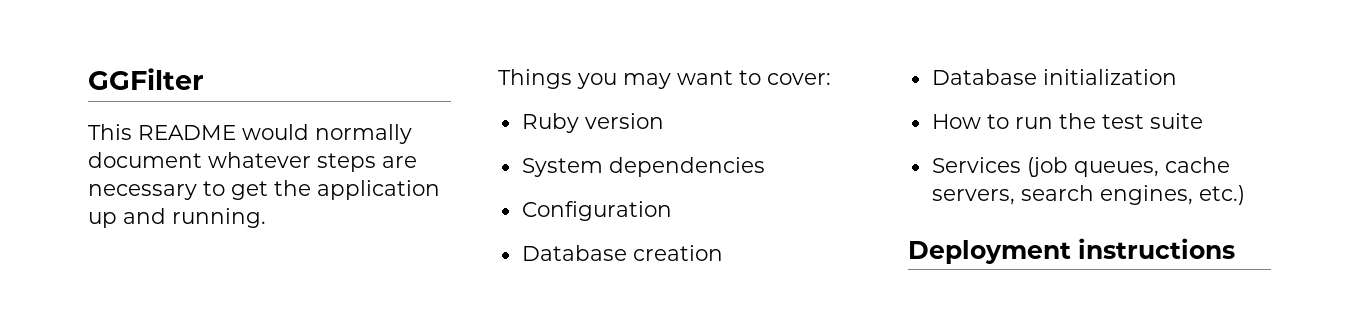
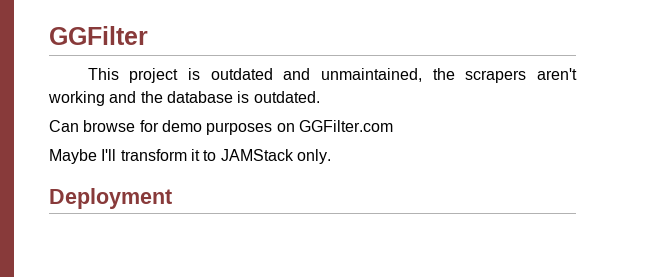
- This README would normally document whatever steps are necessary to get the application up and running.
- Things you may want to cover:
- Ruby version
- System dependencies
- Configuration
- Database creation
- Database initialization
- How to run the test suite
- Services (job queues, cache servers, search engines, etc.)
+ This project is outdated and unmaintained, the scrapers aren't working and the database is outdated.
+ Can browse for demo purposes on GGFilter.com
+ Maybe I'll transform it to JAMStack only.
- Deployment instructions
+ Deployment

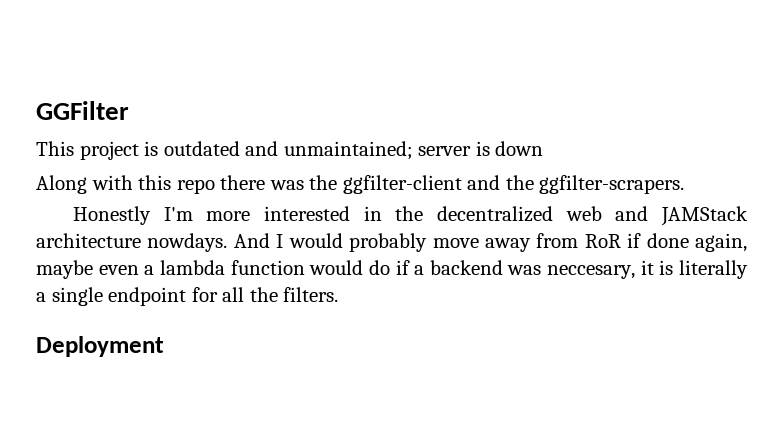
- This project is outdated and unmaintained, the scrapers aren't working and the database is outdated.
- Can browse for demo purposes on GGFilter.com
- Maybe I'll transform it to JAMStack only.
+ This project is outdated and unmaintained; server is down
+ Along with this repo there was the ggfilter-client and the ggfilter-scrapers.
+ Honestly I'm more interested in the decentralized web and JAMStack architecture nowdays. And I would probably move away from RoR if done again, maybe even a lambda function would do if a backend was neccesary, it is literally a single endpoint for all the filters.

